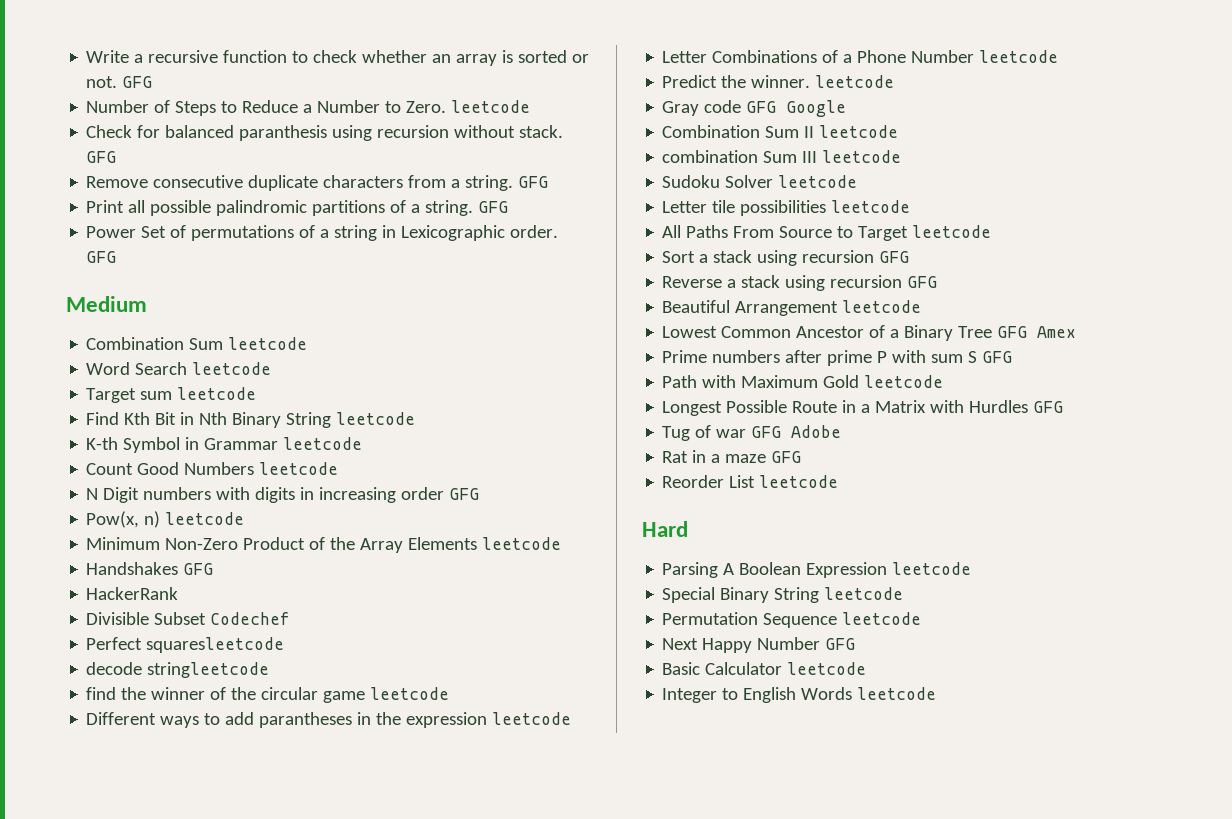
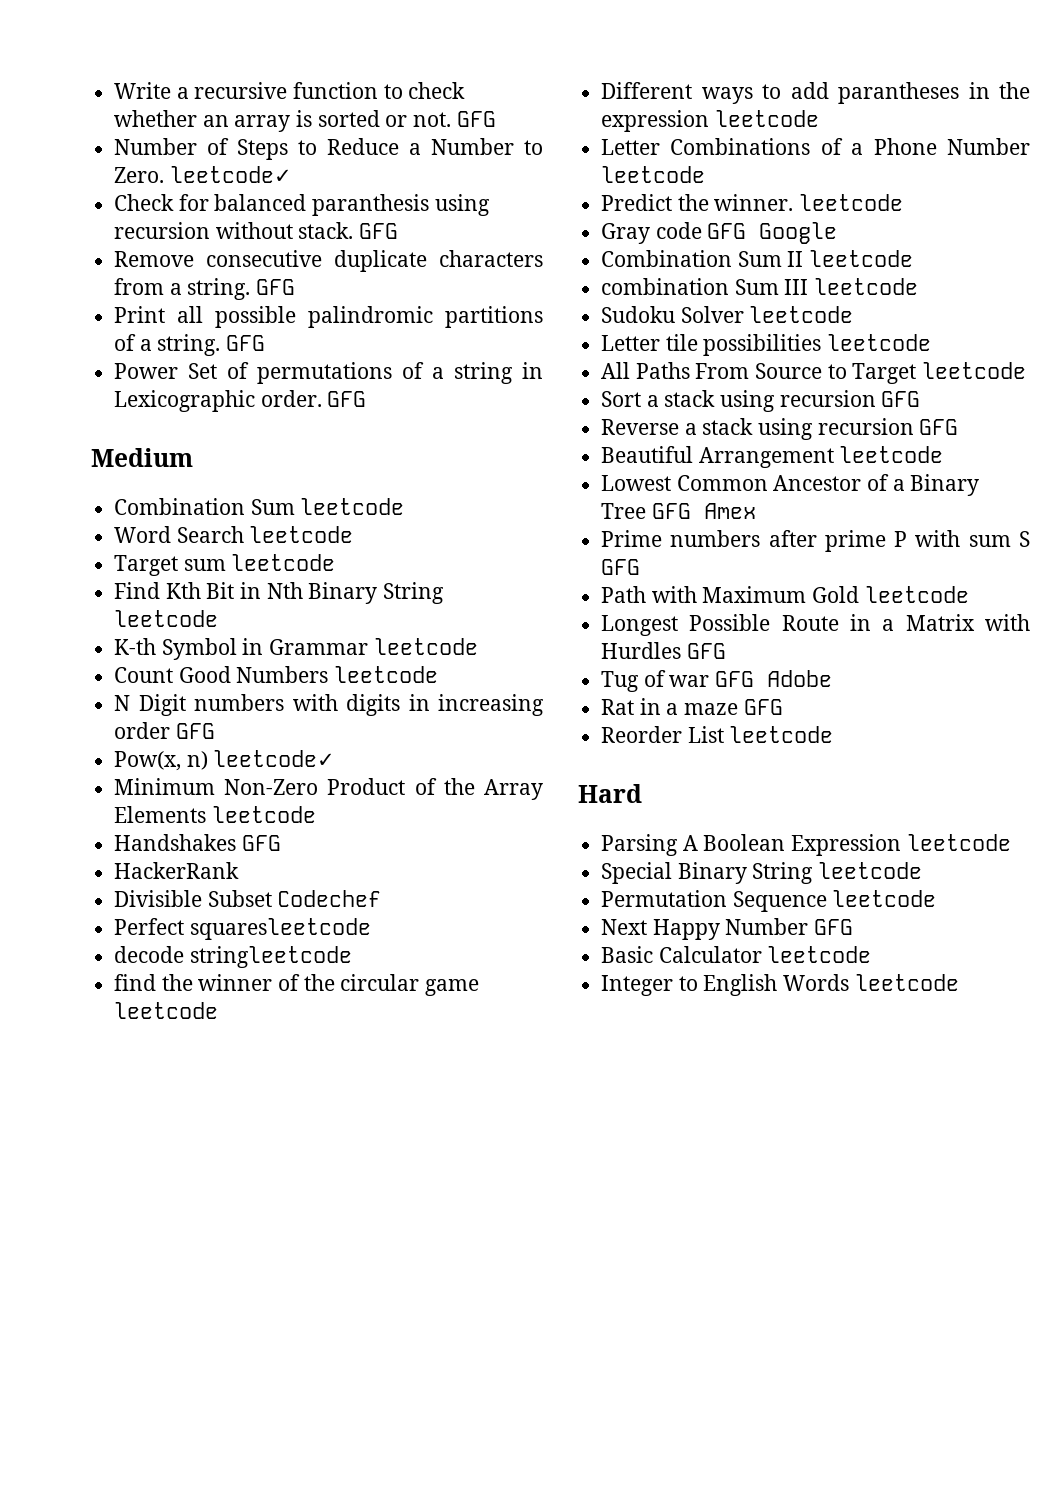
- Number of Steps to Reduce a Number to Zero. leetcode
+ Number of Steps to Reduce a Number to Zero. leetcode✓
- Pow(x, n) leetcode
+ Pow(x, n) leetcode✓

